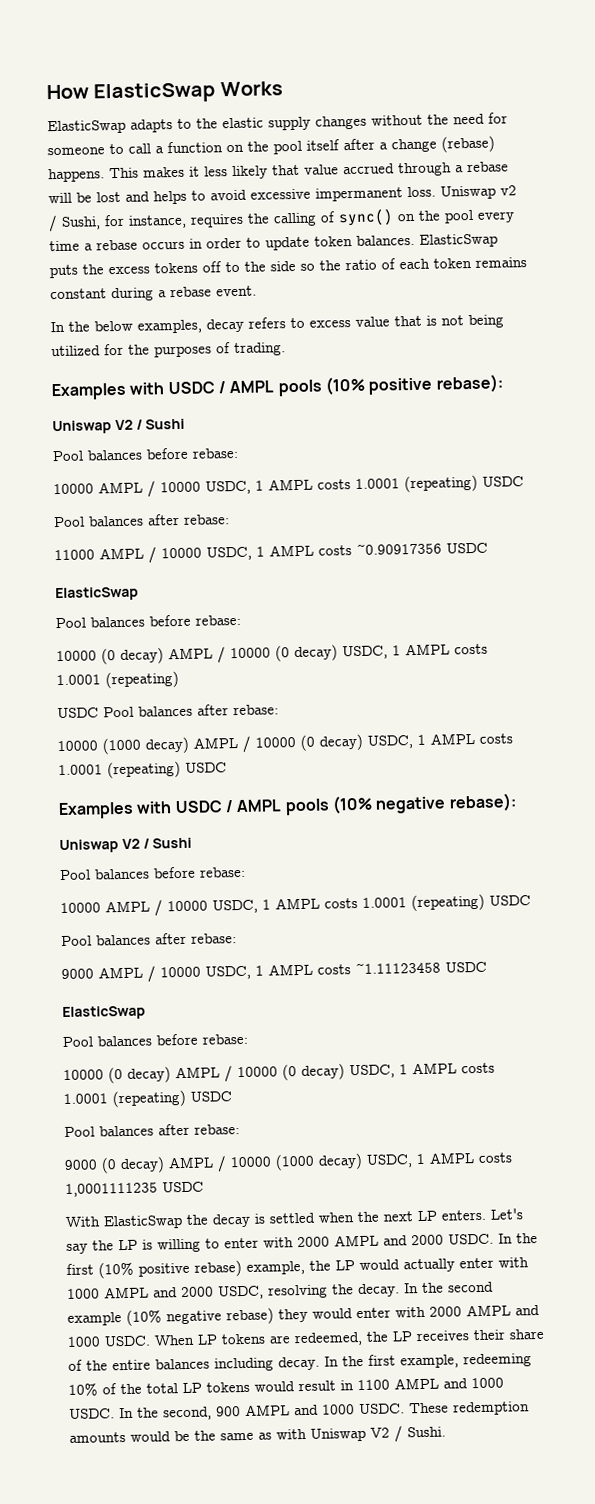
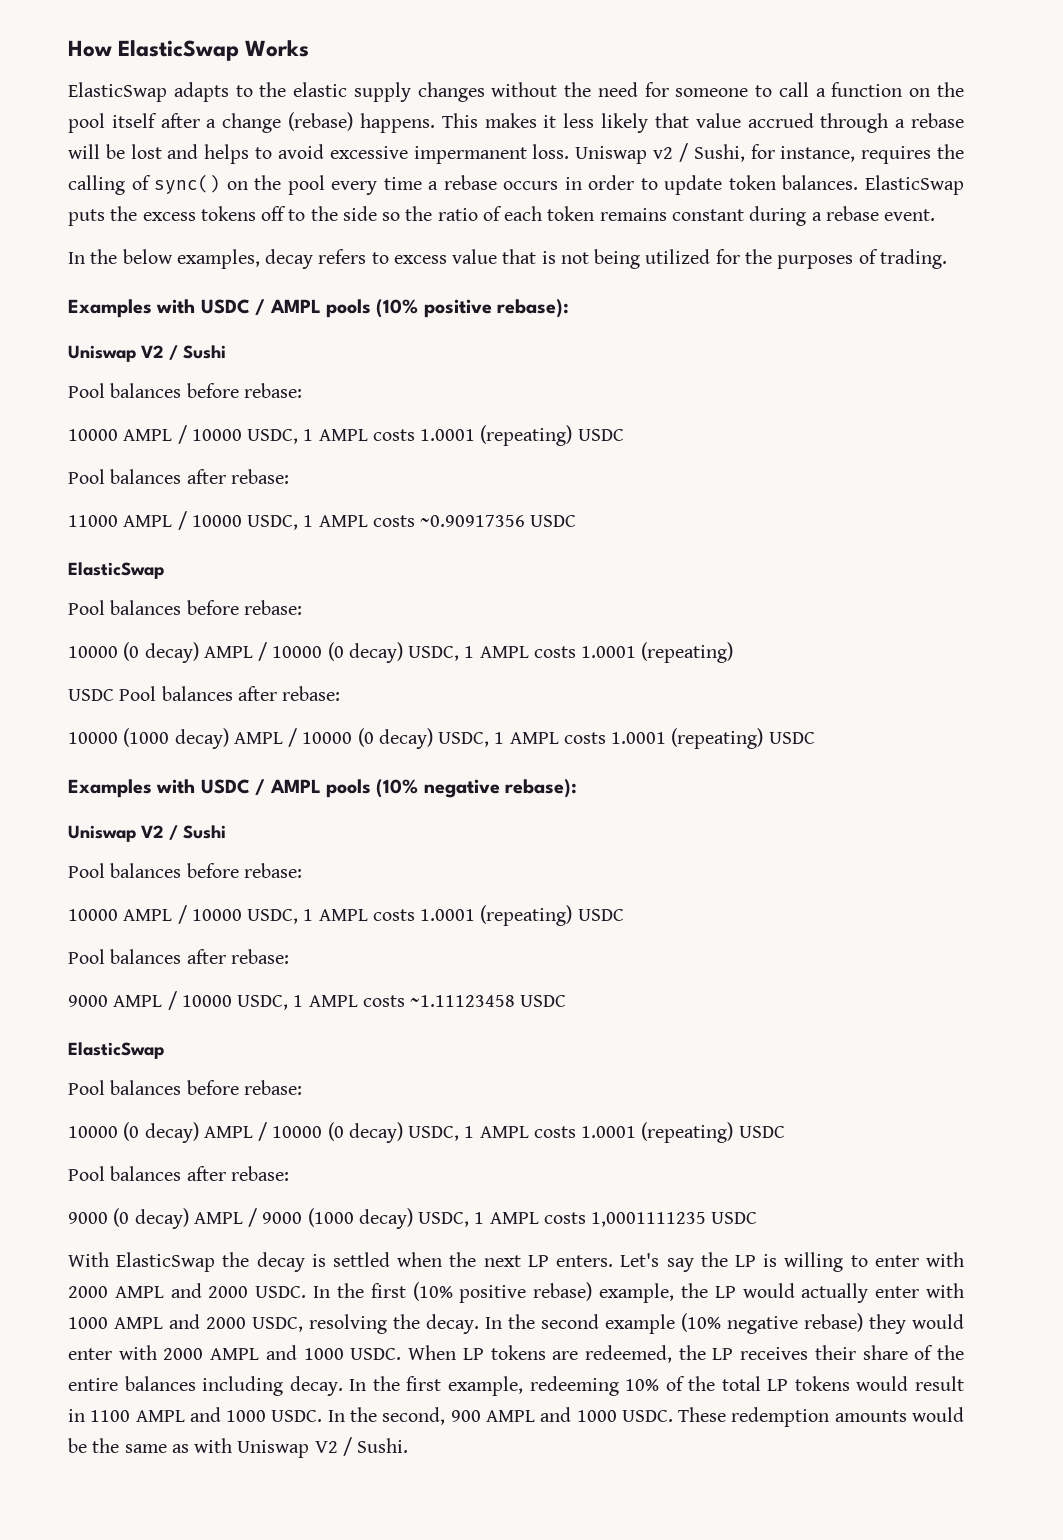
- 9000 (0 decay) AMPL / 10000 (1000 decay) USDC, 1 AMPL costs 1,0001111235 USDC
+ 9000 (0 decay) AMPL / 9000 (1000 decay) USDC, 1 AMPL costs 1,0001111235 USDC

